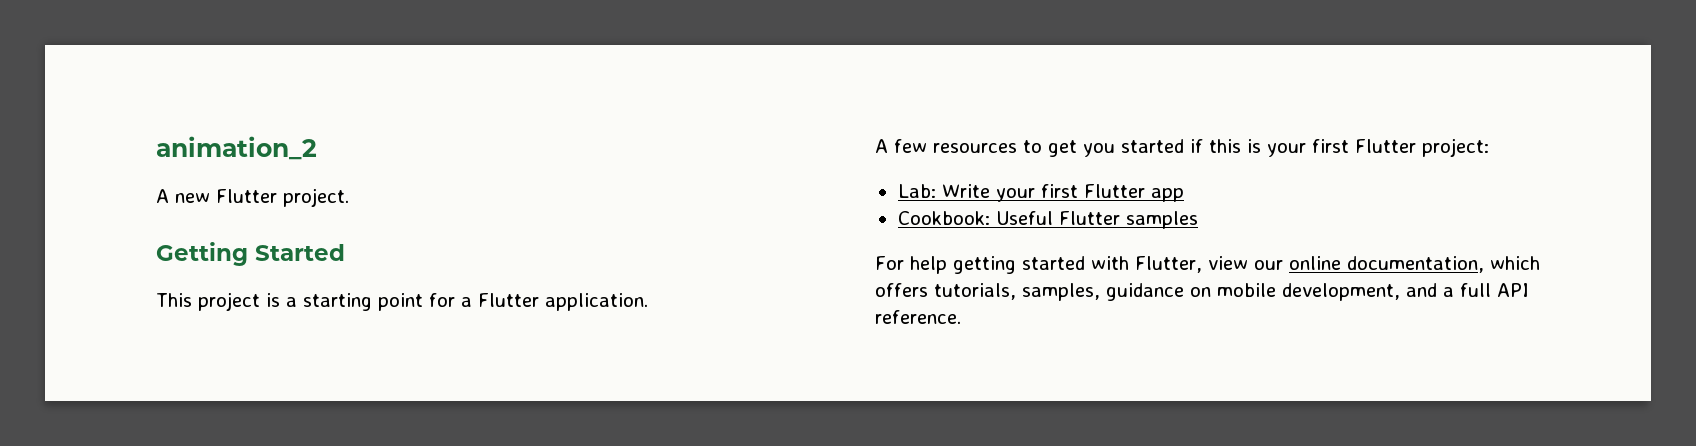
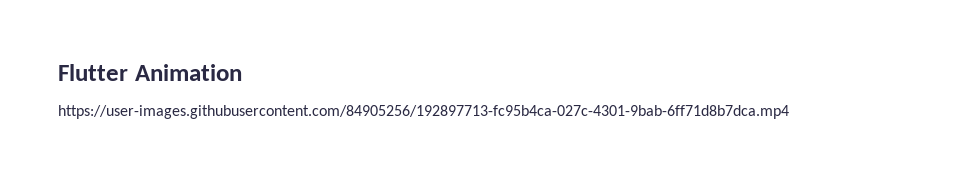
- animation_2
- A new Flutter project.
- Getting Started
- This project is a starting point for a Flutter application.
- A few resources to get you started if this is your first Flutter project:
- Lab: Write your first Flutter app
- Cookbook: Useful Flutter samples
- For help getting started with Flutter, view our online documentation, which offers tutorials, samples, guidance on mobile development, and a full API reference.
+ Flutter Animation
+ https://user-images.githubusercontent.com/84905256/192897713-fc95b4ca-027c-4301-9bab-6ff71d8b7dca.mp4

